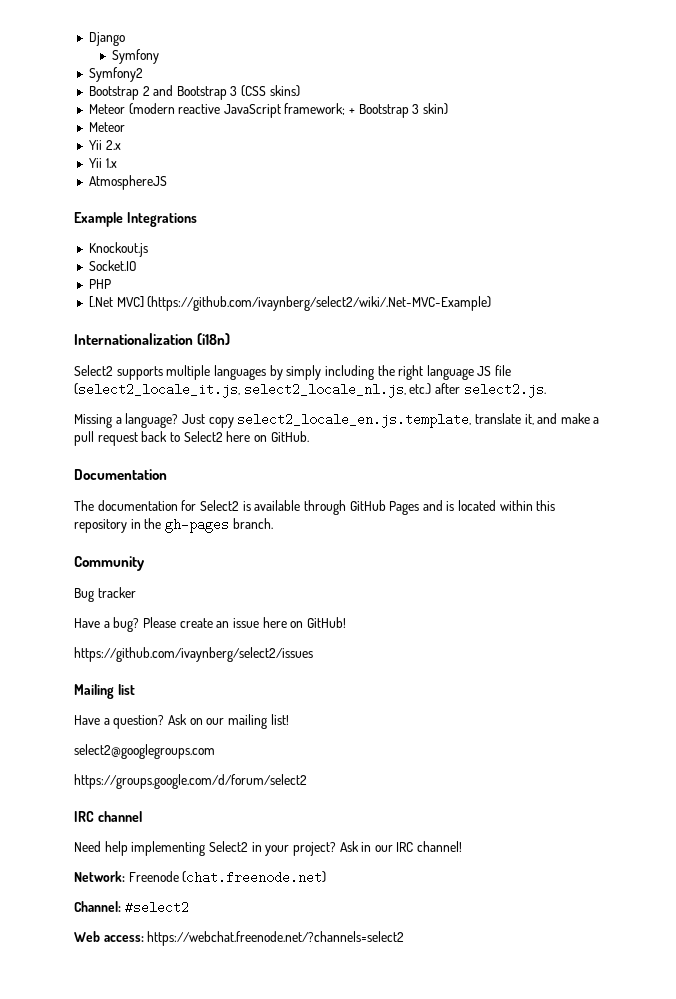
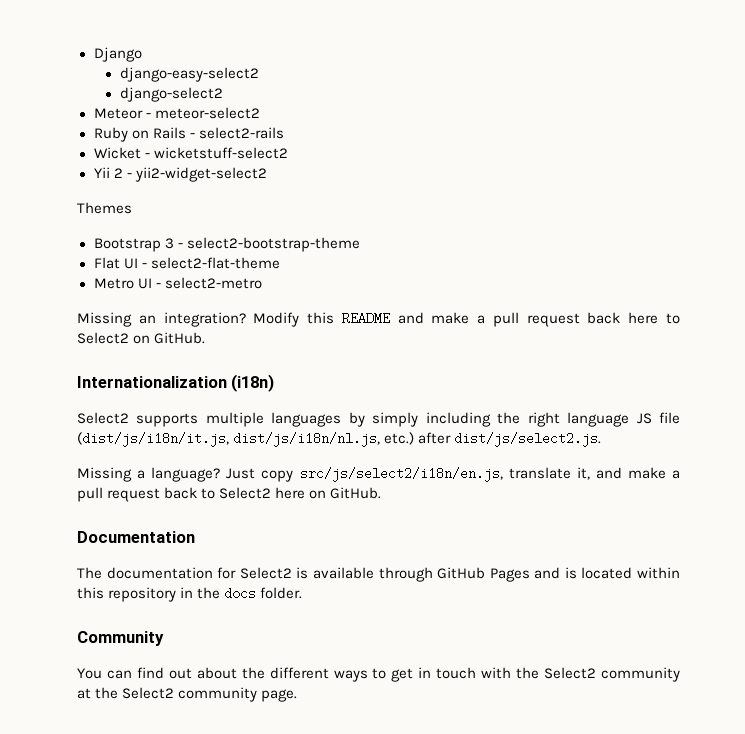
- Symfony
- Symfony2
- Bootstrap 2 and Bootstrap 3 (CSS skins)
- Meteor (modern reactive JavaScript framework; + Bootstrap 3 skin)
- Meteor
- Yii 2.x
- Yii 1.x
- AtmosphereJS
- Example Integrations
- Knockout.js
- Socket.IO
- PHP
- [.Net MVC] (https://github.com/ivaynberg/select2/wiki/.Net-MVC-Example)
+ django-easy-select2
+ django-select2
+ Meteor - meteor-select2
+ Ruby on Rails - select2-rails
+ Wicket - wicketstuff-select2
+ Yii 2 - yii2-widget-select2
+ Themes
+ Bootstrap 3 - select2-bootstrap-theme
+ Flat UI - select2-flat-theme
+ Metro UI - select2-metro
+ Missing an integration? Modify this README and make a pull request back here to Select2 on GitHub.
- Select2 supports multiple languages by simply including the right language JS file (select2_locale_it.js, select2_locale_nl.js, etc.) after select2.js.
+ Select2 supports multiple languages by simply including the right language JS file (dist/js/i18n/it.js, dist/js/i18n/nl.js, etc.) after dist/js/select2.js.
- Just copy select2_locale_en.js.template, translate it, and make a pull request back to Select2 here on GitHub.
+ Just copy src/js/select2/i18n/en.js, translate it, and make a pull request back to Select2 here on GitHub.
- The documentation for Select2 is available through GitHub Pages and is located within this repository in the gh-pages branch.
+ The documentation for Select2 is available through GitHub Pages and is located within this repository in the docs folder.
- Bug tracker
- Have a bug? Please create an issue here on GitHub!
- https://github.com/ivaynberg/select2/issues
- Mailing list
- Have a question? Ask on our mailing list!
- select2@googlegroups.com
- https://groups.google.com/d/forum/select2
- IRC channel
- Need help implementing Select2 in your project? Ask in our IRC channel!
- Network: Freenode (chat.freenode.net)
- Channel: #select2
- Web access: https://webchat.freenode.net/?channels=select2
+ You can find out about the different ways to get in touch with the Select2 community at the Select2 community page.

